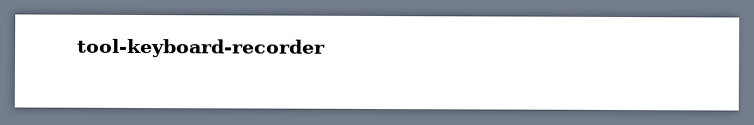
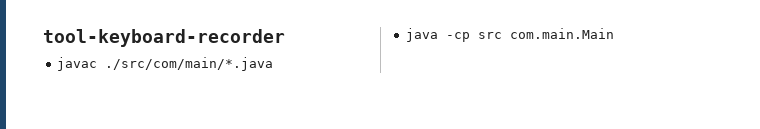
+ javac ./src/com/main/*.java
+ java -cp src com.main.Main

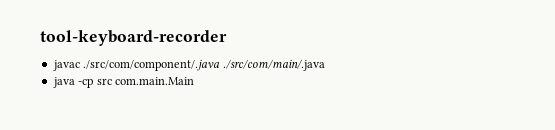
- javac ./src/com/main/*.java
+ javac ./src/com/component/.java ./src/com/main/.java

